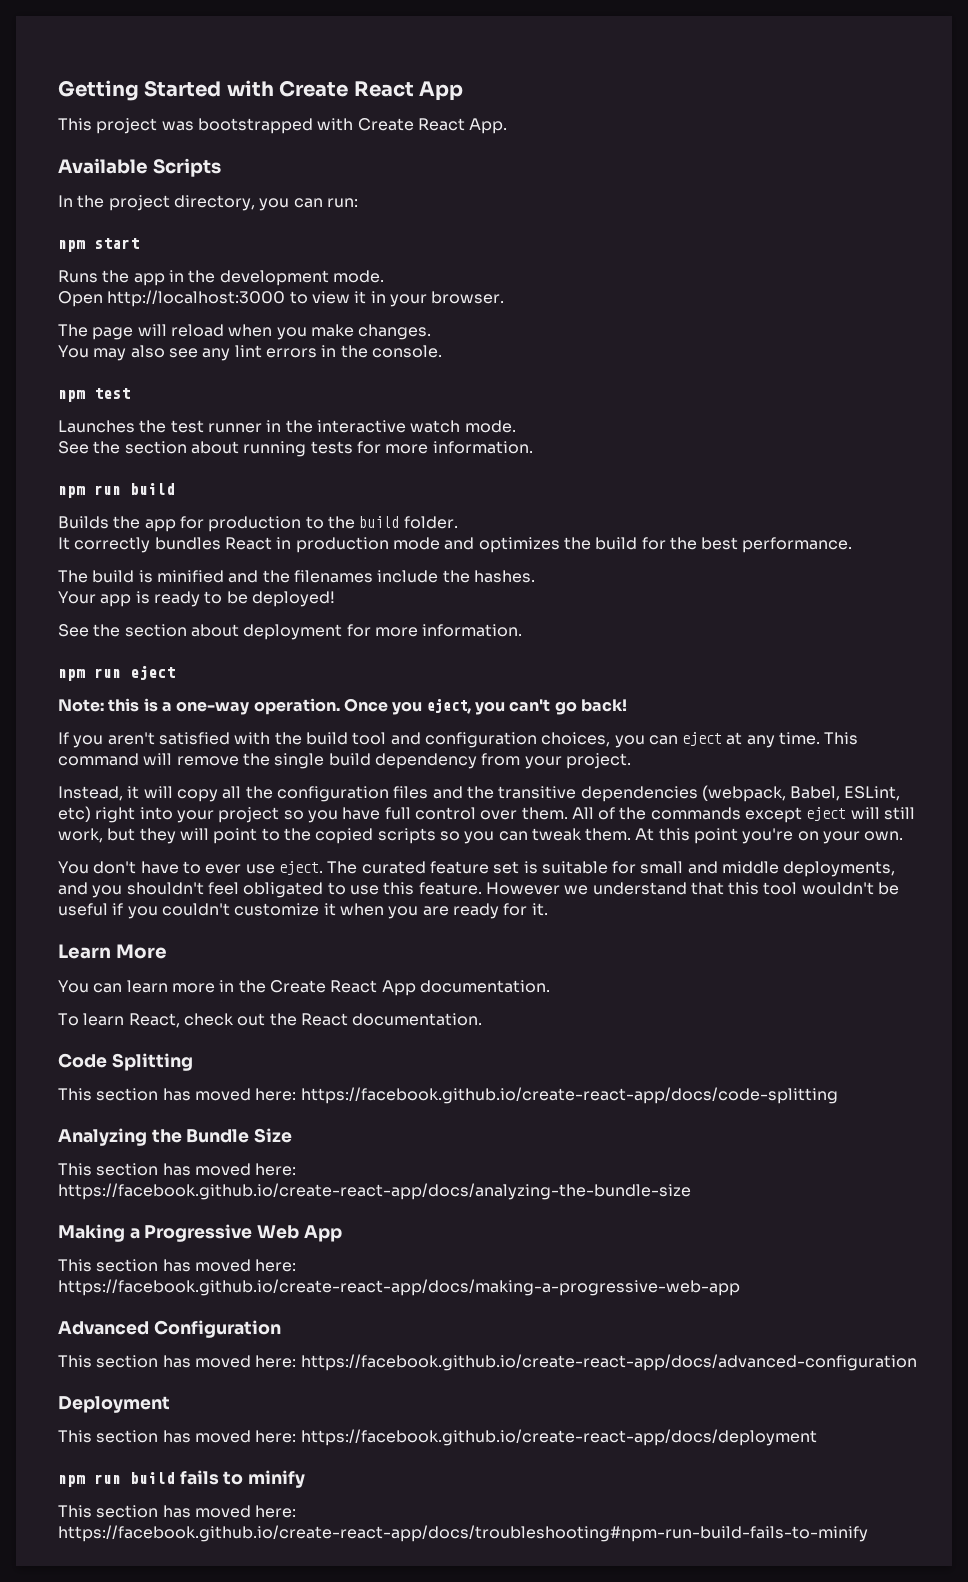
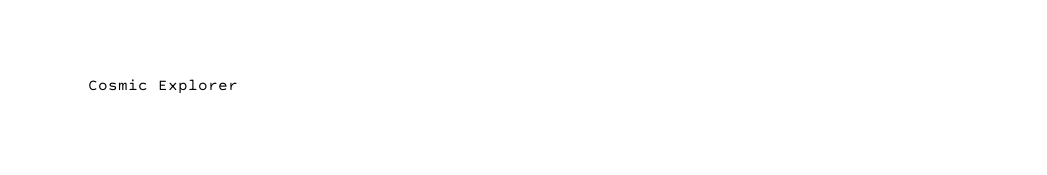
- Getting Started with Create React App
- This project was bootstrapped with Create React App.
- Available Scripts
- In the project directory, you can run:
- npm start
- Runs the app in the development mode.
- Open http://localhost:3000 to view it in your browser.
- The page will reload when you make changes.
- You may also see any lint errors in the console.
- npm test
- Launches the test runner in the interactive watch mode.
- See the section about running tests for more information.
- npm run build
- Builds the app for production to the build folder.
- It correctly bundles React in production mode and optimizes the build for the best performance.
- The build is minified and the filenames include the hashes.
- Your app is ready to be deployed!
- See the section about deployment for more information.
- npm run eject
- Note: this is a one-way operation. Once you eject, you can't go back!
- If you aren't satisfied with the build tool and configuration choices, you can eject at any time. This command will remove the single build dependency from your project.
- Instead, it will copy all the configuration files and the transitive dependencies (webpack, Babel, ESLint, etc) right into your project so you have full control over them. All of the commands except eject will still work, but they will point to the copied scripts so you can tweak them. At this point you're on your own.
- You don't have to ever use eject. The curated feature set is suitable for small and middle deployments, and you shouldn't feel obligated to use this feature. However we understand that this tool wouldn't be useful if you couldn't customize it when you are ready for it.
- Learn More
- You can learn more in the Create React App documentation.
- To learn React, check out the React documentation.
- Code Splitting
- This section has moved here: https://facebook.github.io/create-react-app/docs/code-splitting
- Analyzing the Bundle Size
- This section has moved here: https://facebook.github.io/create-react-app/docs/analyzing-the-bundle-size
- Making a Progressive Web App
- This section has moved here: https://facebook.github.io/create-react-app/docs/making-a-progressive-web-app
- Advanced Configuration
- This section has moved here: https://facebook.github.io/create-react-app/docs/advanced-configuration
- Deployment
- This section has moved here: https://facebook.github.io/create-react-app/docs/deployment
- npm run build fails to minify
- This section has moved here: https://facebook.github.io/create-react-app/docs/troubleshooting#npm-run-build-fails-to-minify
+ Cosmic Explorer

